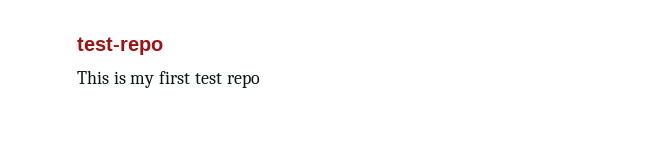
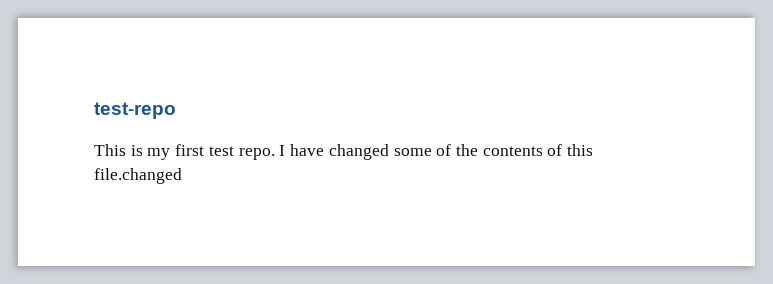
- This is my first test repo
+ This is my first test repo. I have changed some of the contents of this file.changed

